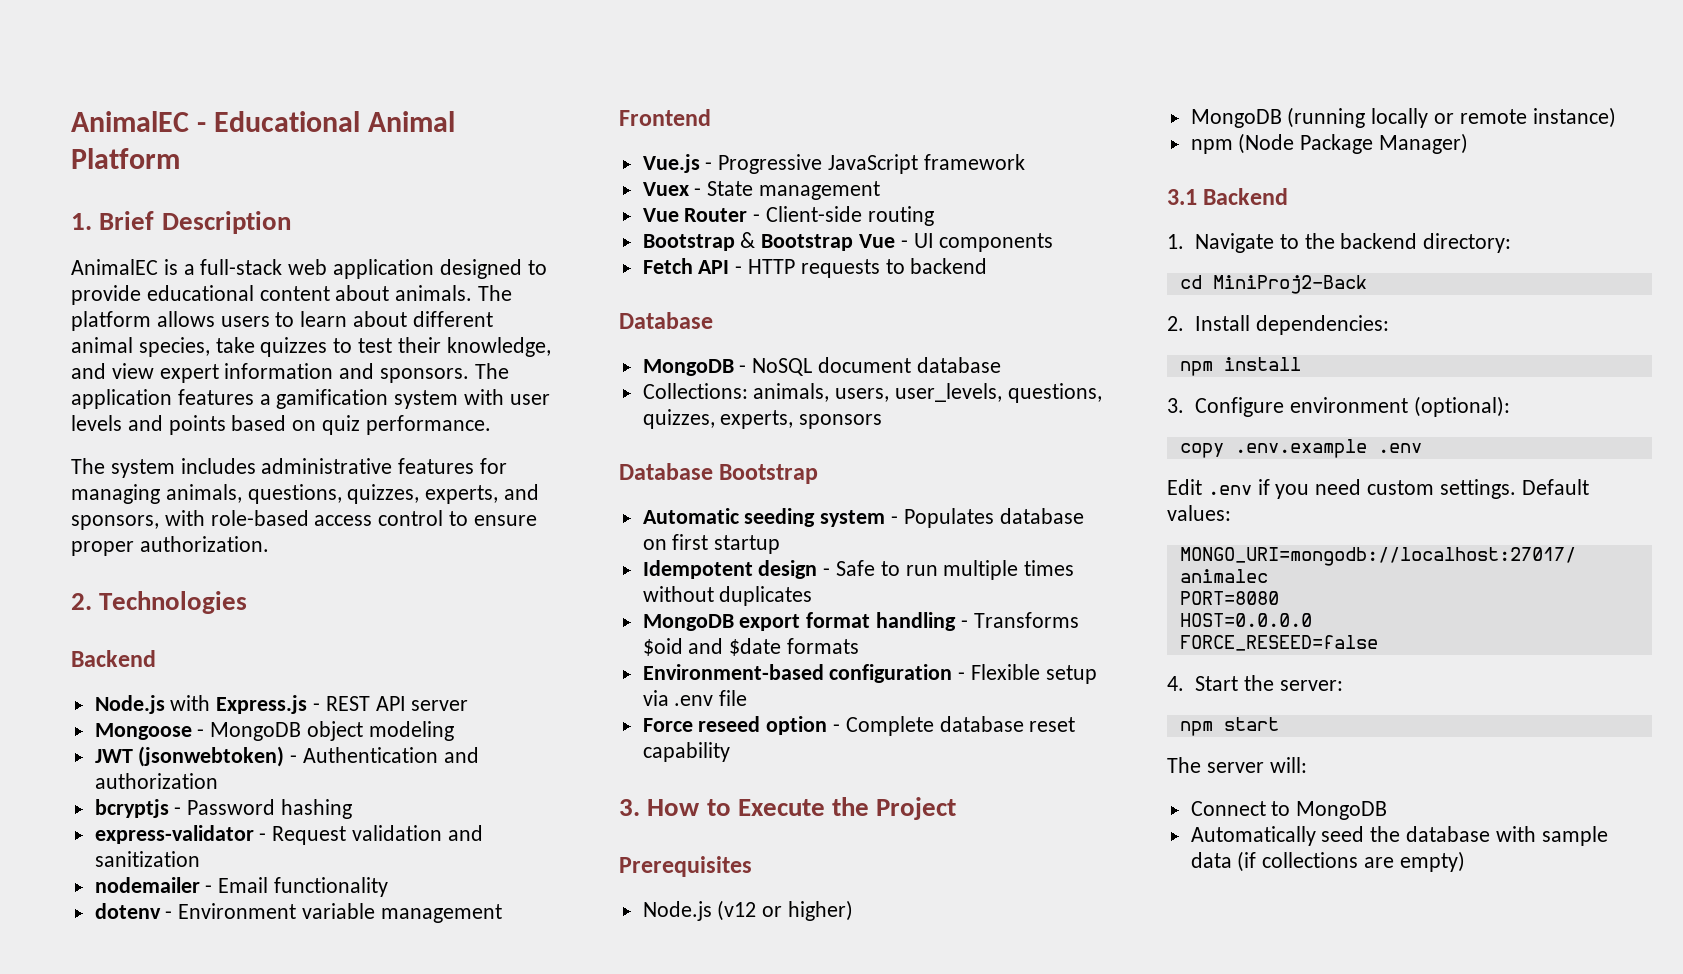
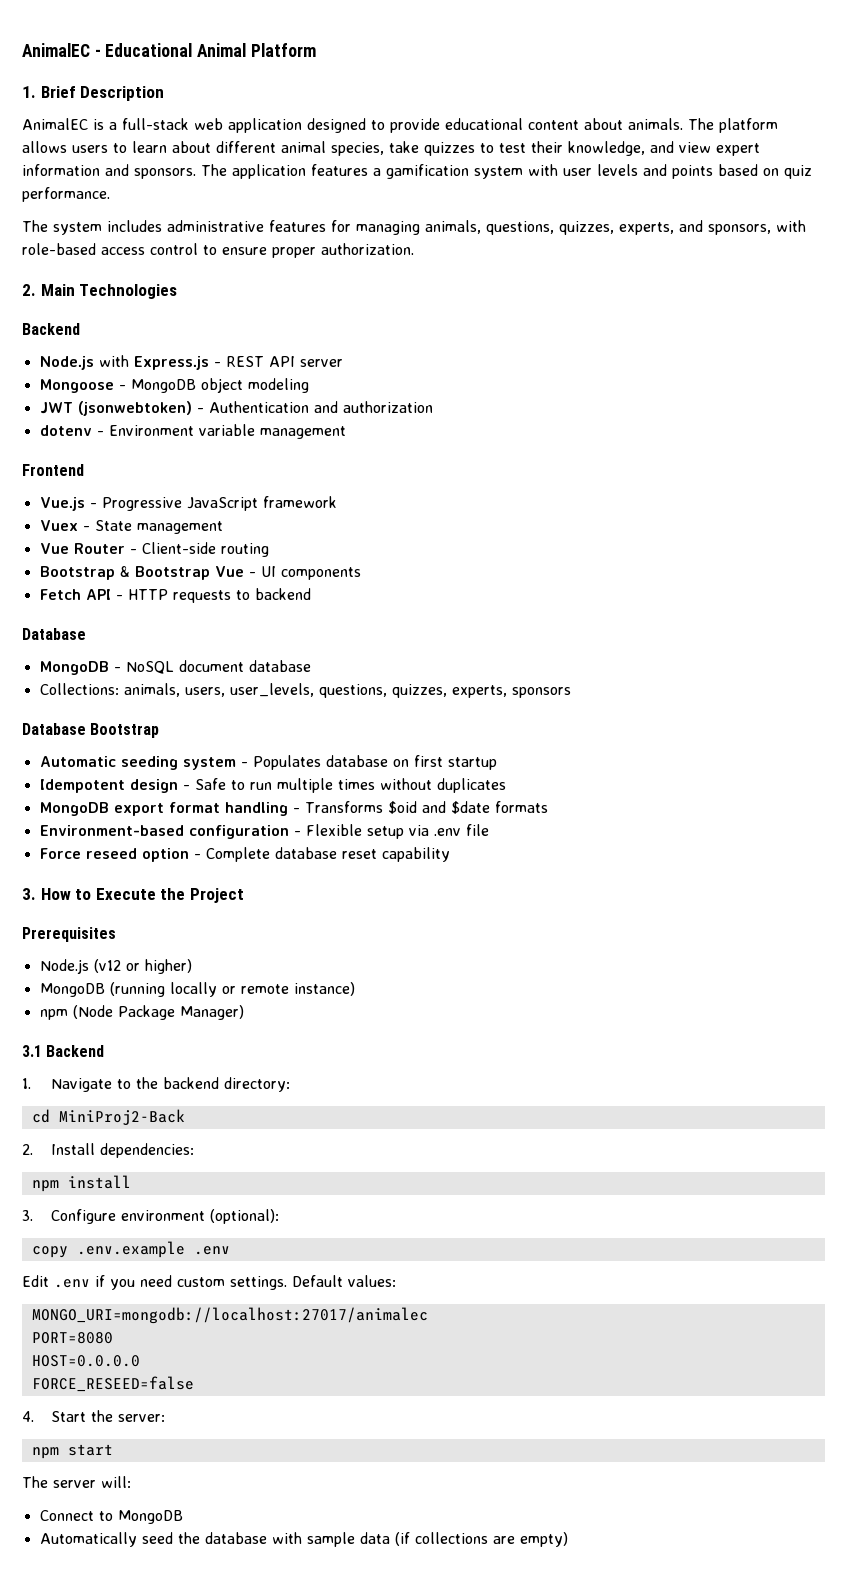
- 2. Technologies
+ 2. Main Technologies
- bcryptjs - Password hashing
- express-validator - Request validation and sanitization
- nodemailer - Email functionality

